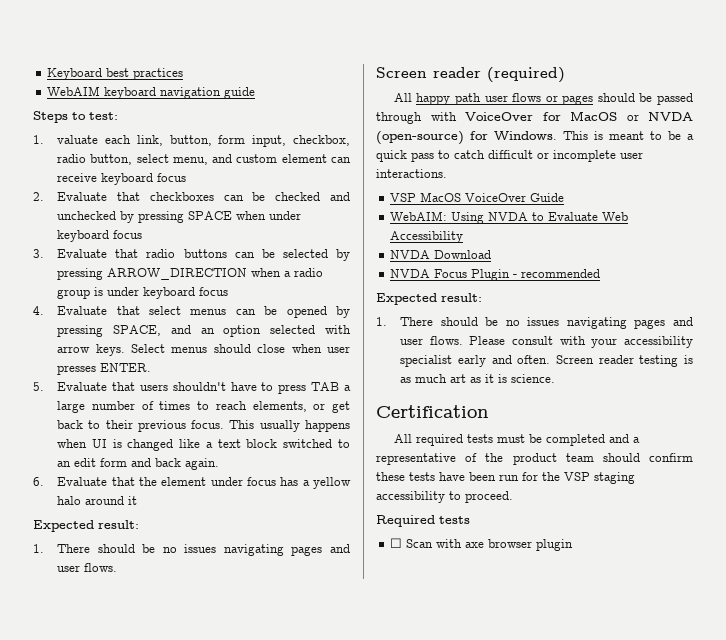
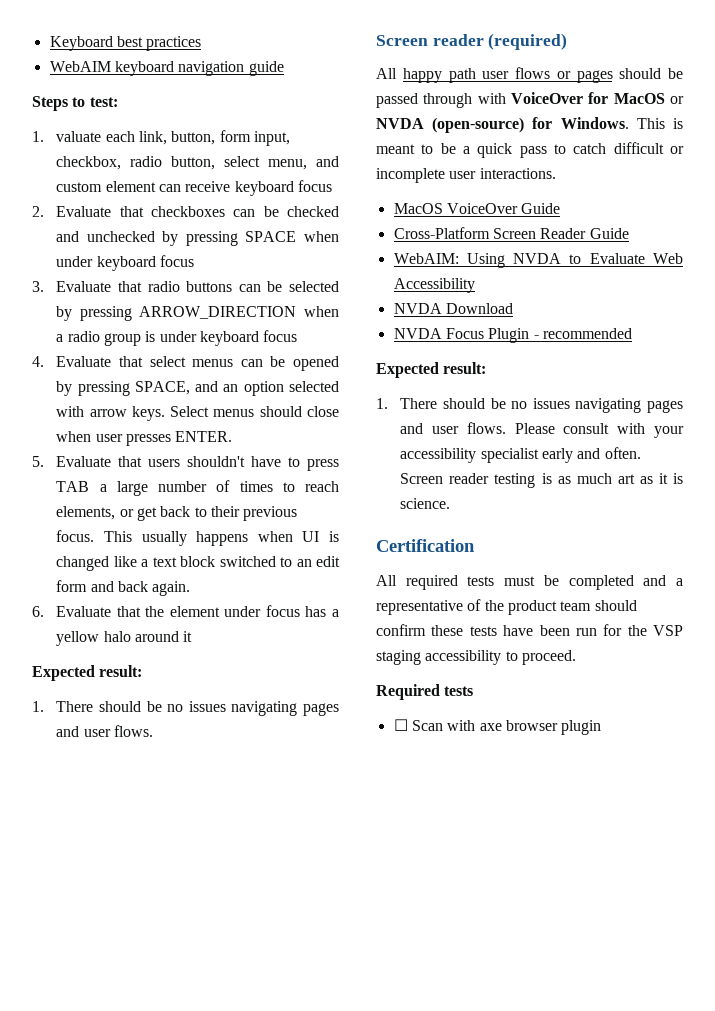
- VSP MacOS VoiceOver Guide
+ MacOS VoiceOver Guide
+ Cross-Platform Screen Reader Guide

